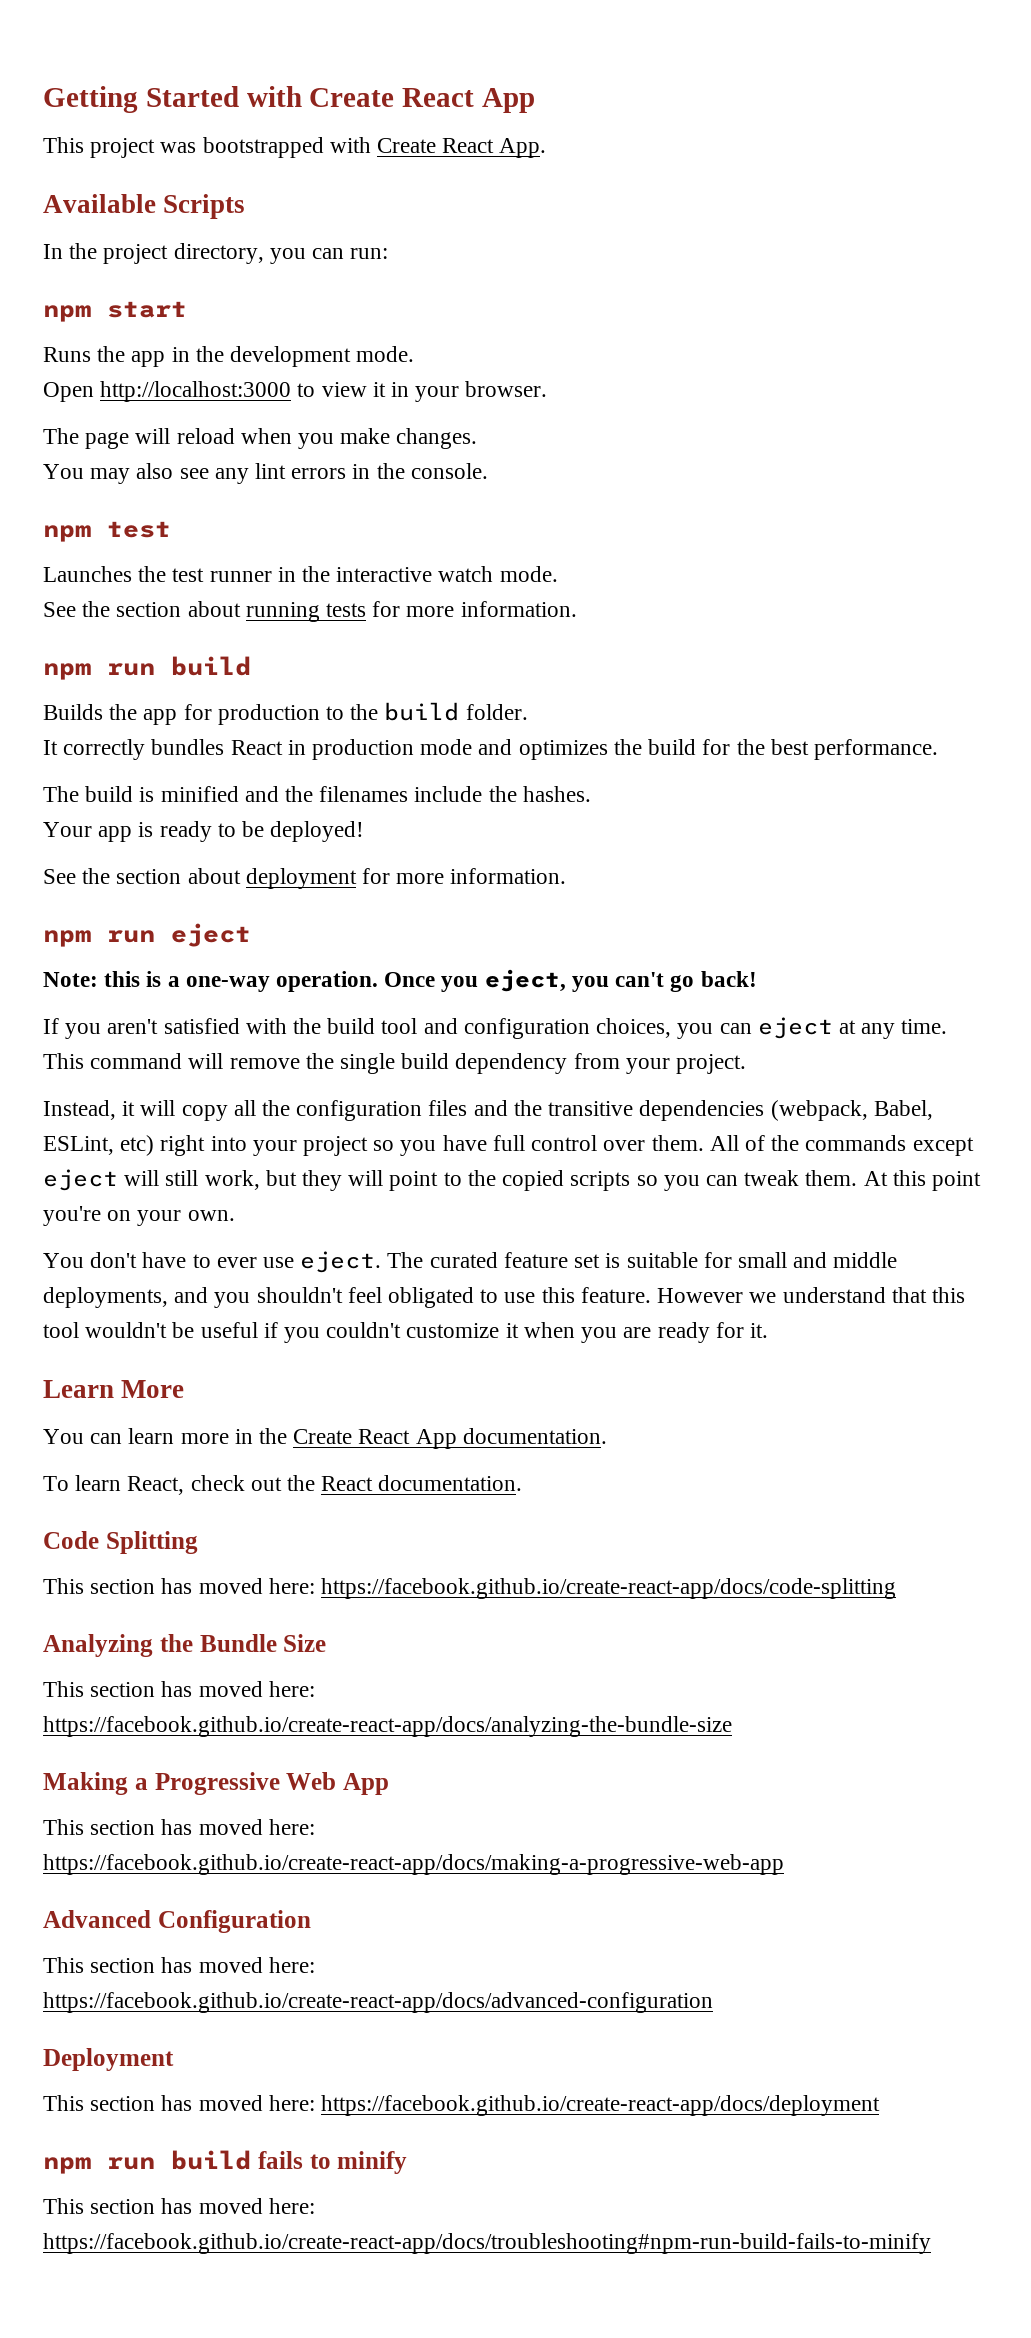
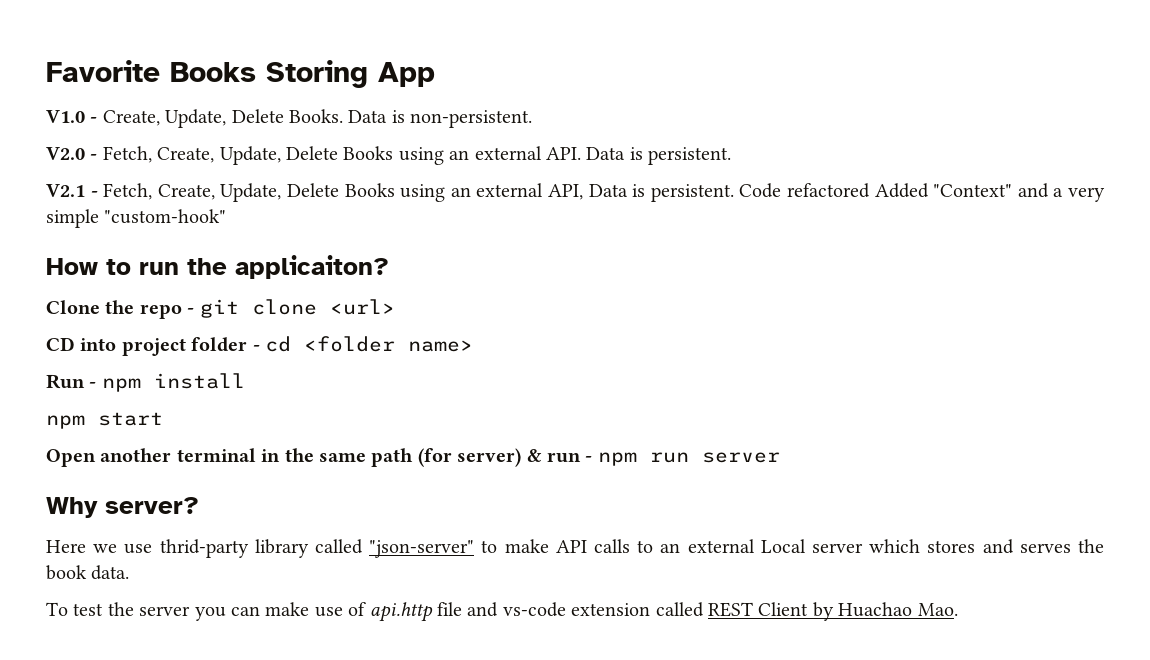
- Getting Started with Create React App
- This project was bootstrapped with Create React App.
- Available Scripts
- In the project directory, you can run:
+ Favorite Books Storing App
+ V1.0 - Create, Update, Delete Books. Data is non-persistent.
+ V2.0 - Fetch, Create, Update, Delete Books using an external API. Data is persistent.
+ V2.1 - Fetch, Create, Update, Delete Books using an external API, Data is persistent. Code refactored Added "Context" and a very simple "custom-hook"
+ How to run the applicaiton?
+ Clone the repo - git clone <url>
+ CD into project folder - cd <folder name>
+ Run - npm install
  npm start
- Runs the app in the development mode.
- Open http://localhost:3000 to view it in your browser.
- The page will reload when you make changes.
- You may also see any lint errors in the console.
- npm test
- Launches the test runner in the interactive watch mode.
- See the section about running tests for more information.
- npm run build
- Builds the app for production to the build folder.
- It correctly bundles React in production mode and optimizes the build for the best performance.
- The build is minified and the filenames include the hashes.
- Your app is ready to be deployed!
- See the section about deployment for more information.
- npm run eject
- Note: this is a one-way operation. Once you eject, you can't go back!
- If you aren't satisfied with the build tool and configuration choices, you can eject at any time. This command will remove the single build dependency from your project.
- Instead, it will copy all the configuration files and the transitive dependencies (webpack, Babel, ESLint, etc) right into your project so you have full control over them. All of the commands except eject will still work, but they will point to the copied scripts so you can tweak them. At this point you're on your own.
- You don't have to ever use eject. The curated feature set is suitable for small and middle deployments, and you shouldn't feel obligated to use this feature. However we understand that this tool wouldn't be useful if you couldn't customize it when you are ready for it.
- Learn More
- You can learn more in the Create React App documentation.
- To learn React, check out the React documentation.
- Code Splitting
- This section has moved here: https://facebook.github.io/create-react-app/docs/code-splitting
- Analyzing the Bundle Size
- This section has moved here: https://facebook.github.io/create-react-app/docs/analyzing-the-bundle-size
- Making a Progressive Web App
- This section has moved here: https://facebook.github.io/create-react-app/docs/making-a-progressive-web-app
- Advanced Configuration
- This section has moved here: https://facebook.github.io/create-react-app/docs/advanced-configuration
- Deployment
- This section has moved here: https://facebook.github.io/create-react-app/docs/deployment
- npm run build fails to minify
- This section has moved here: https://facebook.github.io/create-react-app/docs/troubleshooting#npm-run-build-fails-to-minify
+ Open another terminal in the same path (for server) & run - npm run server
+ Why server?
+ Here we use thrid-party library called "json-server" to make API calls to an external Local server which stores and serves the book data.
+ To test the server you can make use of api.http file and vs-code extension called REST Client by Huachao Mao.

